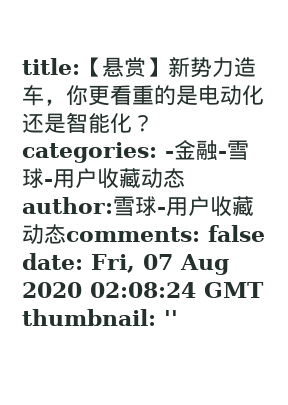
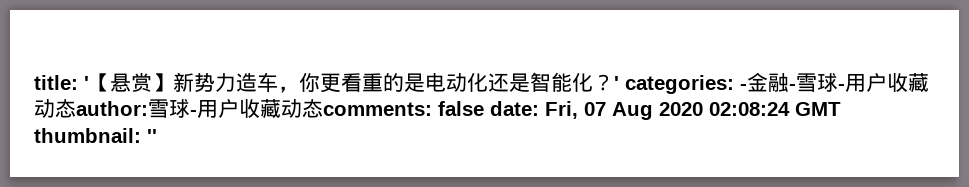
- title:【悬赏】新势力造车，你更看重的是电动化还是智能化？categories: -金融-雪球-用户收藏动态author:雪球-用户收藏动态comments: false date: Fri, 07 Aug 2020 02:08:24 GMT thumbnail: ''
+ title: '【悬赏】新势力造车，你更看重的是电动化还是智能化？' categories: -金融-雪球-用户收藏动态author:雪球-用户收藏动态comments: false date: Fri, 07 Aug 2020 02:08:24 GMT thumbnail: ''

